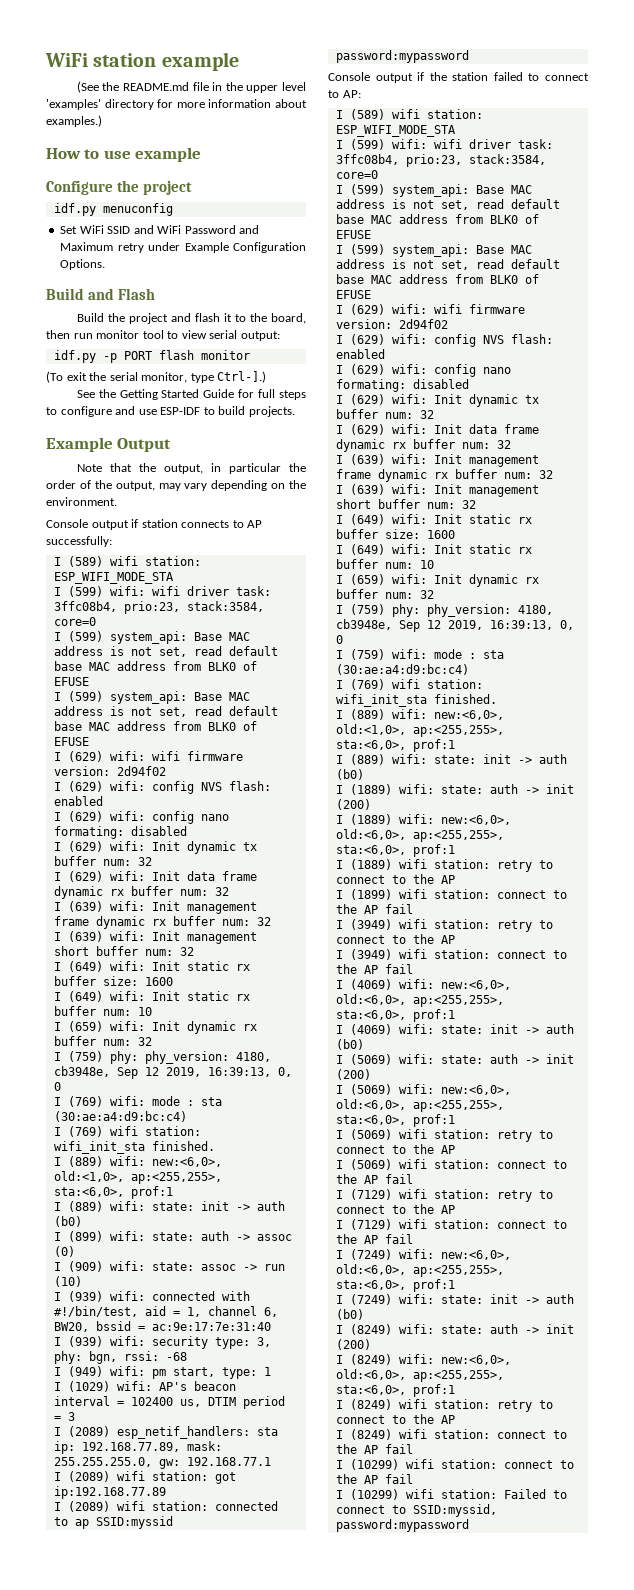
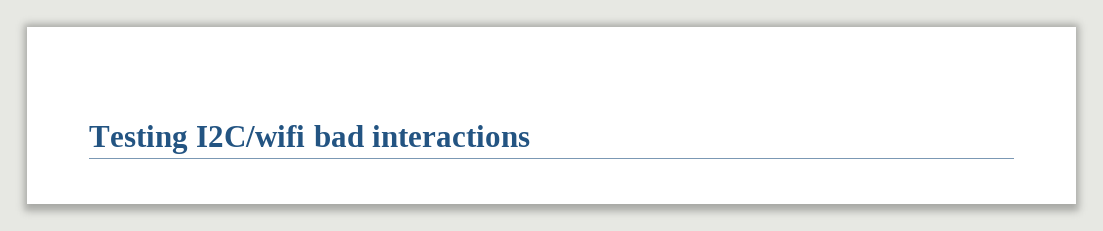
- WiFi station example
- (See the README.md file in the upper level 'examples' directory for more information about examples.)
- How to use example
- Configure the project
- idf.py menuconfig
- Set WiFi SSID and WiFi Password and Maximum retry under Example Configuration Options.
- Build and Flash
- Build the project and flash it to the board, then run monitor tool to view serial output:
- idf.py -p PORT flash monitor
- (To exit the serial monitor, type Ctrl-].)
- See the Getting Started Guide for full steps to configure and use ESP-IDF to build projects.
- Example Output
- Note that the output, in particular the order of the output, may vary depending on the environment.
- Console output if station connects to AP successfully:
- I (589) wifi station: ESP_WIFI_MODE_STA
- I (599) wifi: wifi driver task: 3ffc08b4, prio:23, stack:3584, core=0
- I (599) system_api: Base MAC address is not set, read default base MAC address from BLK0 of EFUSE
- I (599) system_api: Base MAC address is not set, read default base MAC address from BLK0 of EFUSE
- I (629) wifi: wifi firmware version: 2d94f02
- I (629) wifi: config NVS flash: enabled
- I (629) wifi: config nano formating: disabled
- I (629) wifi: Init dynamic tx buffer num: 32
- I (629) wifi: Init data frame dynamic rx buffer num: 32
- I (639) wifi: Init management frame dynamic rx buffer num: 32
- I (639) wifi: Init management short buffer num: 32
- I (649) wifi: Init static rx buffer size: 1600
- I (649) wifi: Init static rx buffer num: 10
- I (659) wifi: Init dynamic rx buffer num: 32
- I (759) phy: phy_version: 4180, cb3948e, Sep 12 2019, 16:39:13, 0, 0
- I (769) wifi: mode : sta (30:ae:a4:d9:bc:c4)
- I (769) wifi station: wifi_init_sta finished.
- I (889) wifi: new:<6,0>, old:<1,0>, ap:<255,255>, sta:<6,0>, prof:1
- I (889) wifi: state: init -> auth (b0)
- I (899) wifi: state: auth -> assoc (0)
- I (909) wifi: state: assoc -> run (10)
- I (939) wifi: connected with #!/bin/test, aid = 1, channel 6, BW20, bssid = ac:9e:17:7e:31:40
- I (939) wifi: security type: 3, phy: bgn, rssi: -68
- I (949) wifi: pm start, type: 1
- I (1029) wifi: AP's beacon interval = 102400 us, DTIM period = 3
- I (2089) esp_netif_handlers: sta ip: 192.168.77.89, mask: 255.255.255.0, gw: 192.168.77.1
- I (2089) wifi station: got ip:192.168.77.89
- I (2089) wifi station: connected to ap SSID:myssid password:mypassword
- Console output if the station failed to connect to AP:
- I (589) wifi station: ESP_WIFI_MODE_STA
- I (599) wifi: wifi driver task: 3ffc08b4, prio:23, stack:3584, core=0
- I (599) system_api: Base MAC address is not set, read default base MAC address from BLK0 of EFUSE
- I (599) system_api: Base MAC address is not set, read default base MAC address from BLK0 of EFUSE
- I (629) wifi: wifi firmware version: 2d94f02
- I (629) wifi: config NVS flash: enabled
- I (629) wifi: config nano formating: disabled
- I (629) wifi: Init dynamic tx buffer num: 32
- I (629) wifi: Init data frame dynamic rx buffer num: 32
- I (639) wifi: Init management frame dynamic rx buffer num: 32
- I (639) wifi: Init management short buffer num: 32
- I (649) wifi: Init static rx buffer size: 1600
- I (649) wifi: Init static rx buffer num: 10
- I (659) wifi: Init dynamic rx buffer num: 32
- I (759) phy: phy_version: 4180, cb3948e, Sep 12 2019, 16:39:13, 0, 0
- I (759) wifi: mode : sta (30:ae:a4:d9:bc:c4)
- I (769) wifi station: wifi_init_sta finished.
- I (889) wifi: new:<6,0>, old:<1,0>, ap:<255,255>, sta:<6,0>, prof:1
- I (889) wifi: state: init -> auth (b0)
- I (1889) wifi: state: auth -> init (200)
- I (1889) wifi: new:<6,0>, old:<6,0>, ap:<255,255>, sta:<6,0>, prof:1
- I (1889) wifi station: retry to connect to the AP
- I (1899) wifi station: connect to the AP fail
- I (3949) wifi station: retry to connect to the AP
- I (3949) wifi station: connect to the AP fail
- I (4069) wifi: new:<6,0>, old:<6,0>, ap:<255,255>, sta:<6,0>, prof:1
- I (4069) wifi: state: init -> auth (b0)
- I (5069) wifi: state: auth -> init (200)
- I (5069) wifi: new:<6,0>, old:<6,0>, ap:<255,255>, sta:<6,0>, prof:1
- I (5069) wifi station: retry to connect to the AP
- I (5069) wifi station: connect to the AP fail
- I (7129) wifi station: retry to connect to the AP
- I (7129) wifi station: connect to the AP fail
- I (7249) wifi: new:<6,0>, old:<6,0>, ap:<255,255>, sta:<6,0>, prof:1
- I (7249) wifi: state: init -> auth (b0)
- I (8249) wifi: state: auth -> init (200)
- I (8249) wifi: new:<6,0>, old:<6,0>, ap:<255,255>, sta:<6,0>, prof:1
- I (8249) wifi station: retry to connect to the AP
- I (8249) wifi station: connect to the AP fail
- I (10299) wifi station: connect to the AP fail
- I (10299) wifi station: Failed to connect to SSID:myssid, password:mypassword
+ Testing I2C/wifi bad interactions

